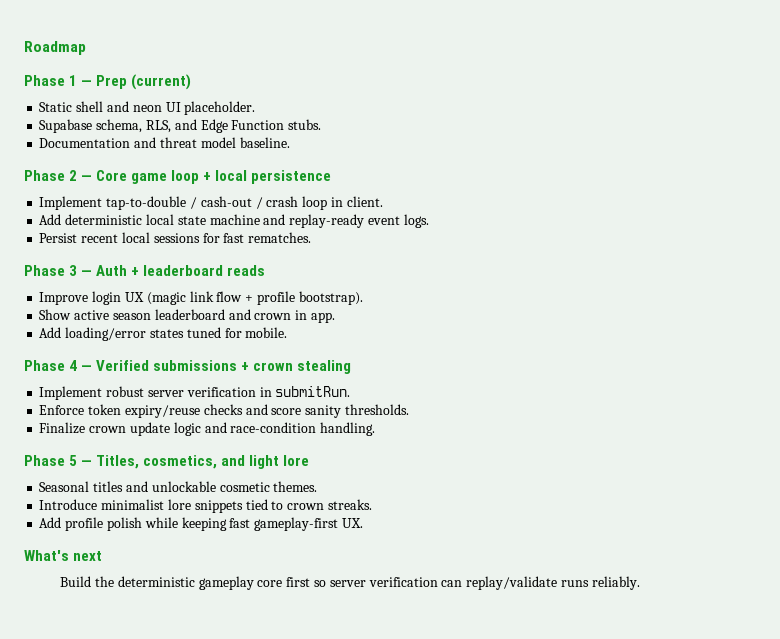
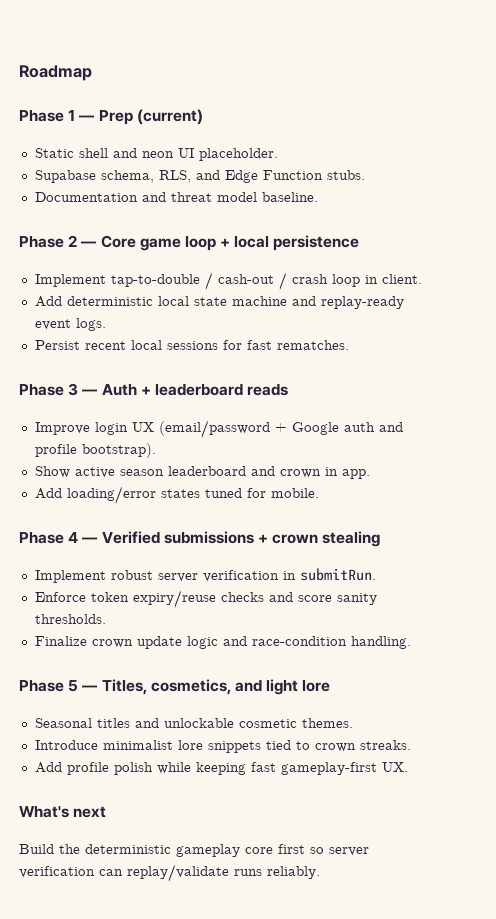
- Improve login UX (magic link flow + profile bootstrap).
+ Improve login UX (email/password + Google auth and profile bootstrap).

